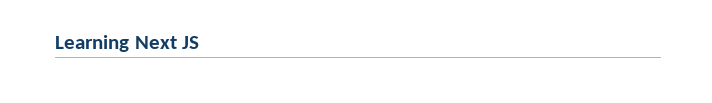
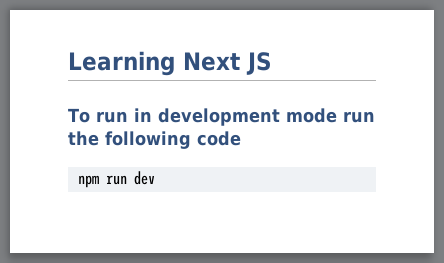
+ To run in development mode run the following code
+ npm run dev

